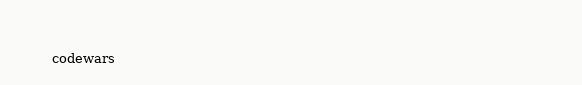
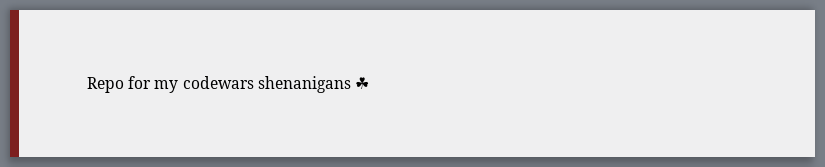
- codewars
+ Repo for my codewars shenanigans ☘

